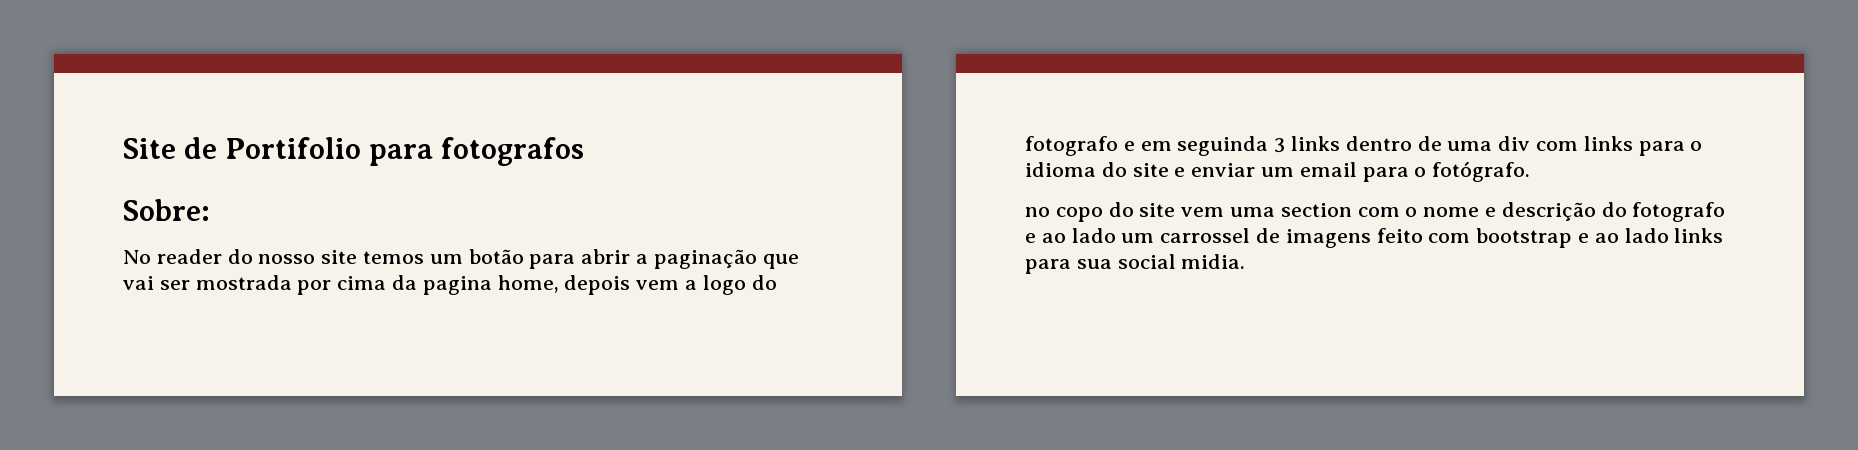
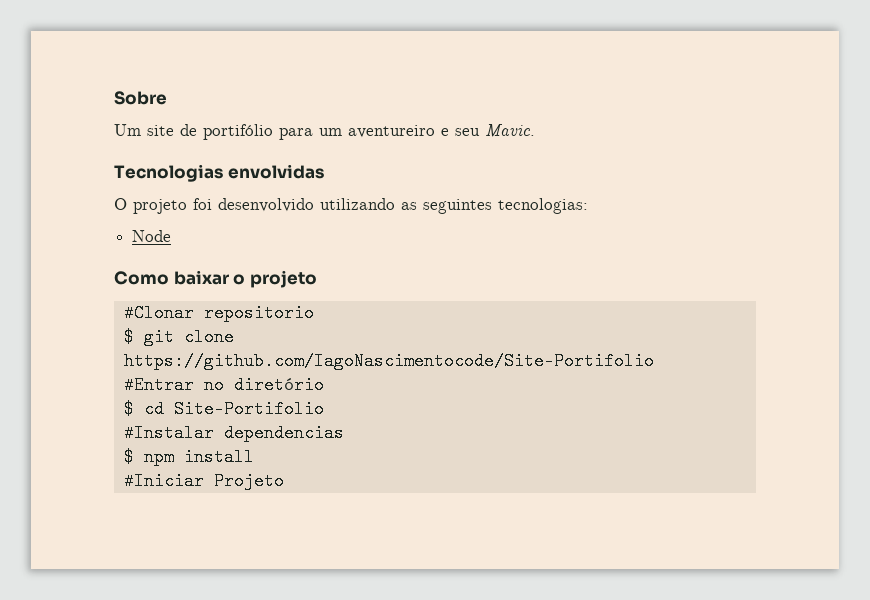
- Site de Portifolio para fotografos
- Sobre:
- No reader do nosso site temos um botão para abrir a paginação que vai ser mostrada por cima da pagina home, depois vem a logo do fotografo e em seguinda 3 links dentro de uma div com links para o idioma do site e enviar um email para o fotógrafo.
- no copo do site vem uma section com o nome e descrição do fotografo e ao lado um carrossel de imagens feito com bootstrap e ao lado links para sua social midia.
+ Sobre
+ Um site de portifólio para um aventureiro e seu Mavic.
+ Tecnologias envolvidas
+ O projeto foi desenvolvido utilizando as seguintes tecnologias:
+ Node
+ Como baixar o projeto
+ #Clonar repositorio
+ $ git clone https://github.com/IagoNascimentocode/Site-Portifolio
+ #Entrar no diretório
+ $ cd Site-Portifolio
+ #Instalar dependencias
+ $ npm install
+ #Iniciar Projeto

